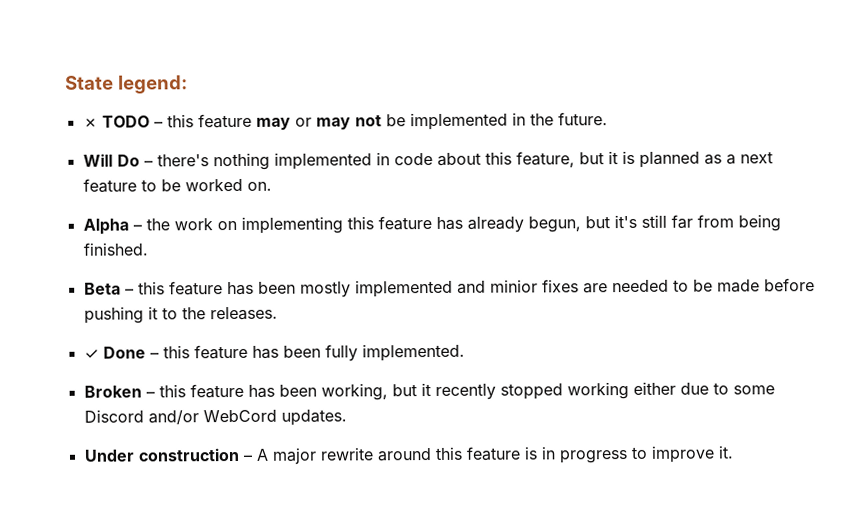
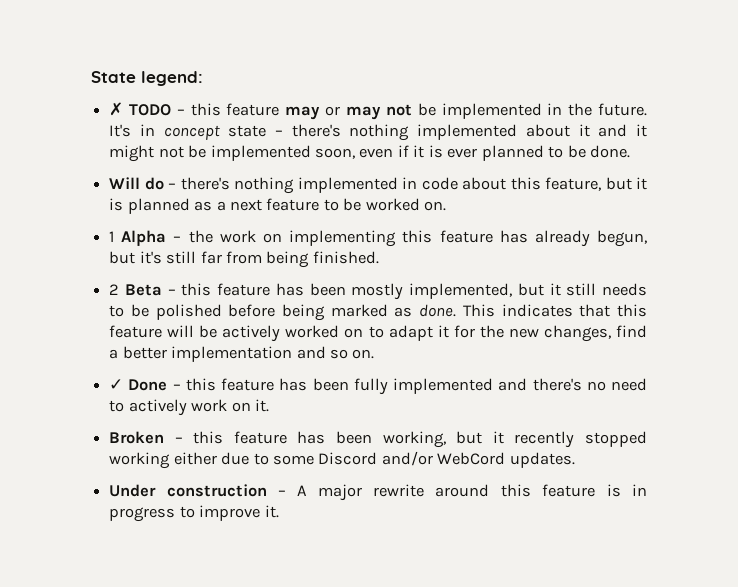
+ It's in concept state – there's nothing implemented about it and it might not be implemented soon, even if it is ever planned to be done.
- Will Do – there's nothing implemented in code about this feature, but it is planned as a next feature to be worked on.
+ Will do – there's nothing implemented in code about this feature, but it is planned as a next feature to be worked on.
- Alpha – the work on implementing this feature has already begun, but it's still far from being finished.
+ 1 Alpha – the work on implementing this feature has already begun, but it's still far from being finished.
- Beta – this feature has been mostly implemented and minior fixes are needed to be made before pushing it to the releases.
+ 2 Beta – this feature has been mostly implemented, but it still needs to be polished before being marked as done. This indicates that this feature will be actively worked on to adapt it for the new changes, find a better implementation and so on.
- ✓ Done – this feature has been fully implemented.
+ ✓ Done – this feature has been fully implemented and there's no need to actively work on it.

